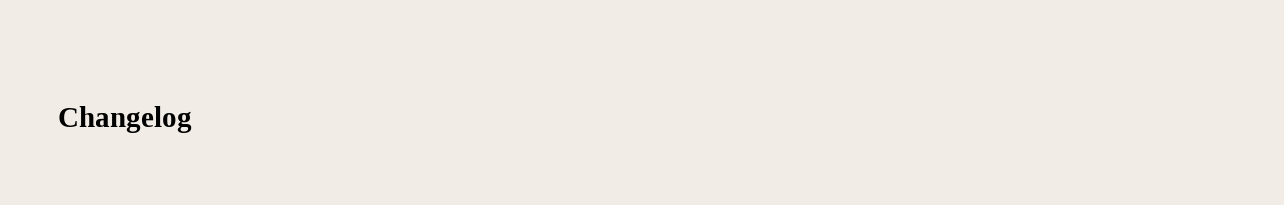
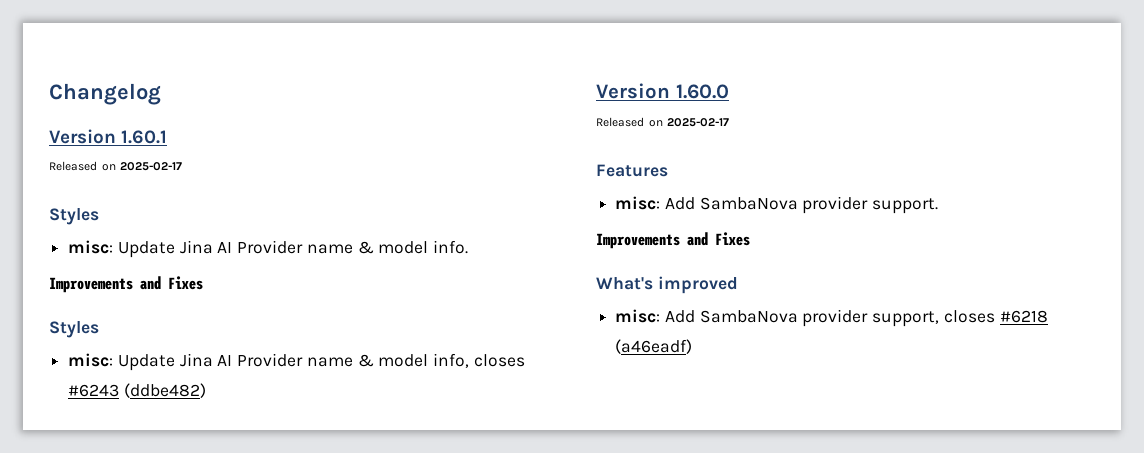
+ Version 1.60.1
+ Released on 2025-02-17
+ Styles
+ misc: Update Jina AI Provider name & model info.
+ Improvements and Fixes
+ Styles
+ misc: Update Jina AI Provider name & model info, closes #6243 (ddbe482)
+ Version 1.60.0
+ Released on 2025-02-17
+ Features
+ misc: Add SambaNova provider support.
+ Improvements and Fixes
+ What's improved
+ misc: Add SambaNova provider support, closes #6218 (a46eadf)

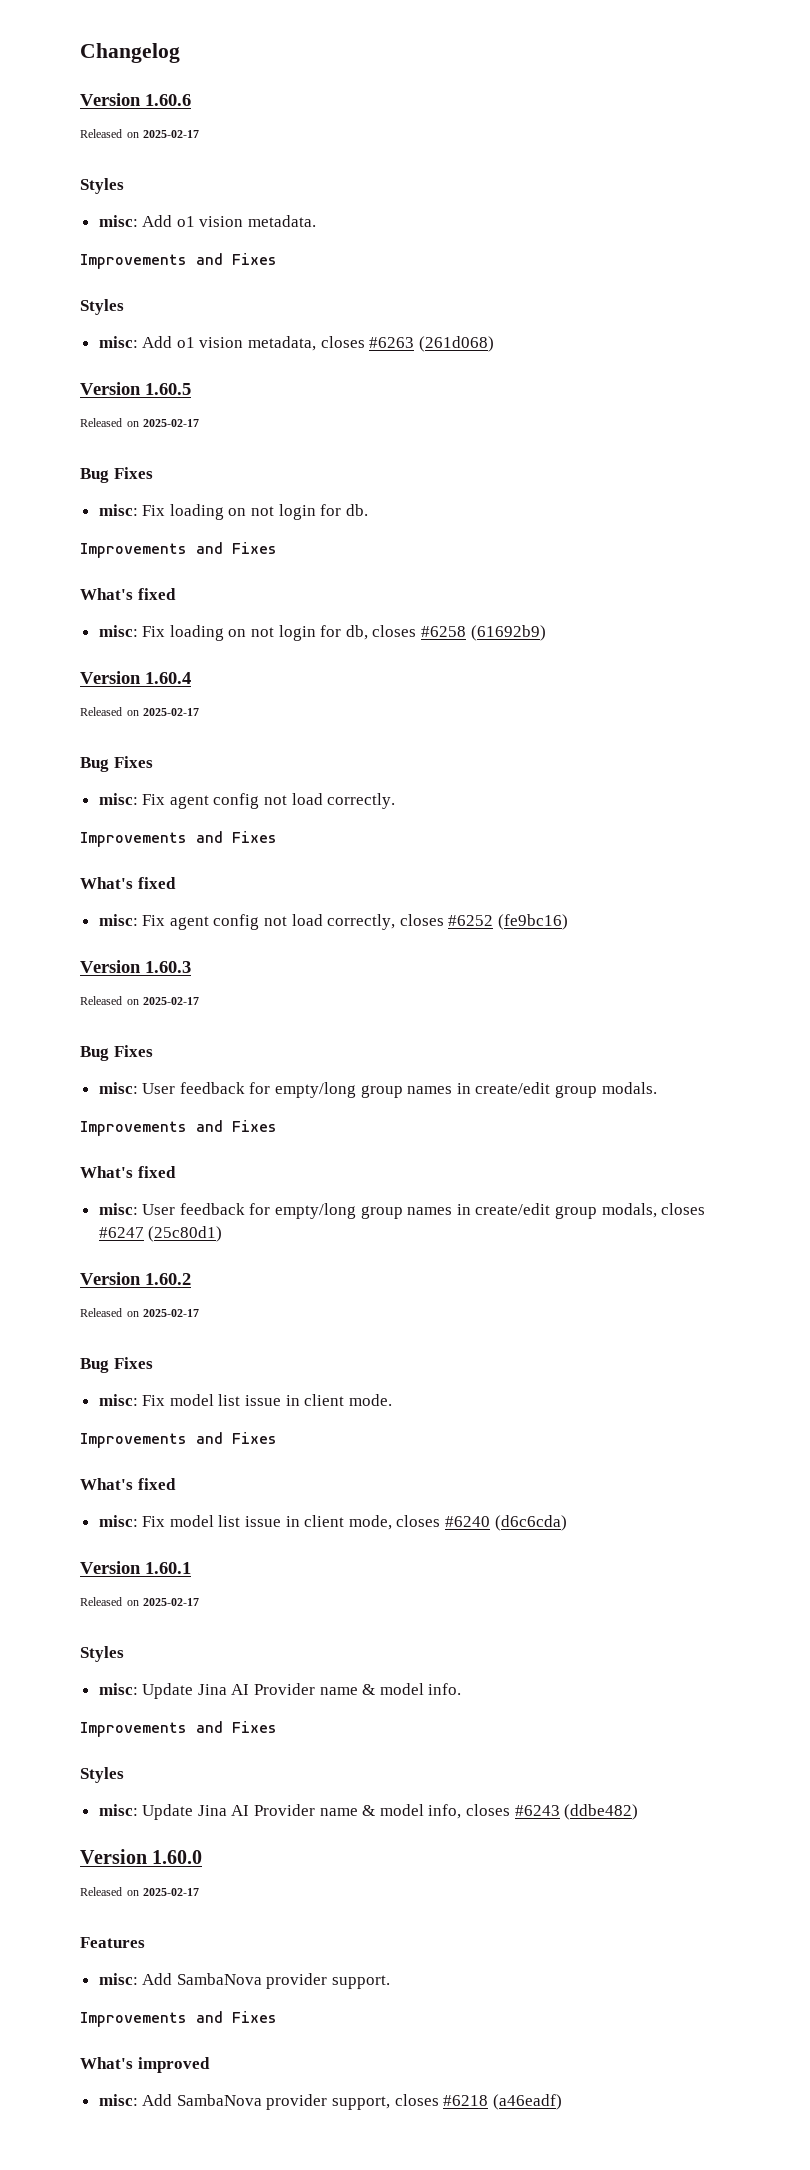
+ Version 1.60.6
+ Released on 2025-02-17
+ Styles
+ misc: Add o1 vision metadata.
+ Improvements and Fixes
+ Styles
+ misc: Add o1 vision metadata, closes #6263 (261d068)
+ Version 1.60.5
+ Released on 2025-02-17
+ Bug Fixes
+ misc: Fix loading on not login for db.
+ Improvements and Fixes
+ What's fixed
+ misc: Fix loading on not login for db, closes #6258 (61692b9)
+ Version 1.60.4
+ Released on 2025-02-17
+ Bug Fixes
+ misc: Fix agent config not load correctly.
+ Improvements and Fixes
+ What's fixed
+ misc: Fix agent config not load correctly, closes #6252 (fe9bc16)
+ Version 1.60.3
+ Released on 2025-02-17
+ Bug Fixes
+ misc: User feedback for empty/long group names in create/edit group modals.
+ Improvements and Fixes
+ What's fixed
+ misc: User feedback for empty/long group names in create/edit group modals, closes #6247 (25c80d1)
+ Version 1.60.2
+ Released on 2025-02-17
+ Bug Fixes
+ misc: Fix model list issue in client mode.
+ Improvements and Fixes
+ What's fixed
+ misc: Fix model list issue in client mode, closes #6240 (d6c6cda)

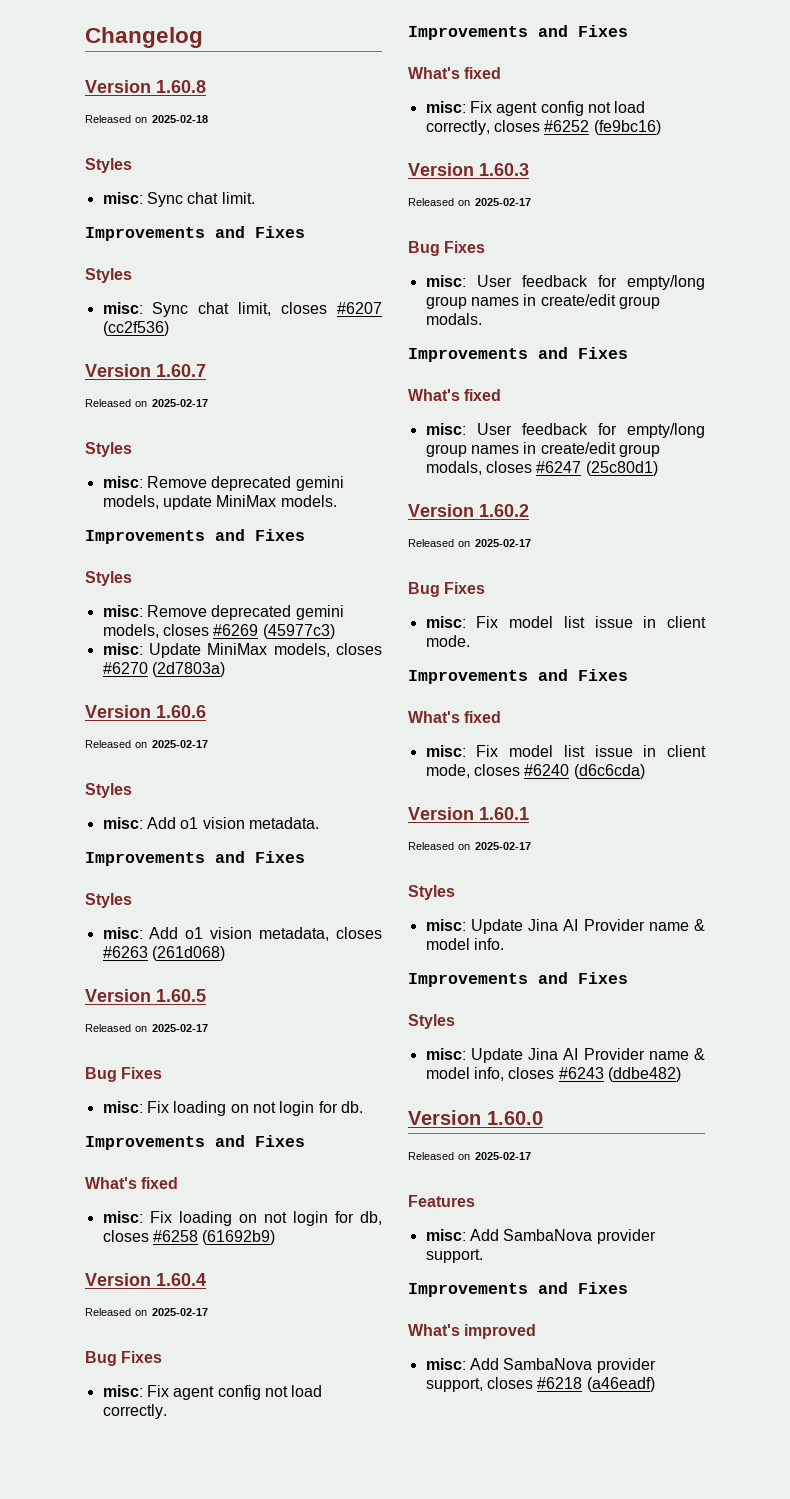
+ Version 1.60.8
+ Released on 2025-02-18
+ Styles
+ misc: Sync chat limit.
+ Improvements and Fixes
+ Styles
+ misc: Sync chat limit, closes #6207 (cc2f536)
+ Version 1.60.7
+ Released on 2025-02-17
+ Styles
+ misc: Remove deprecated gemini models, update MiniMax models.
+ Improvements and Fixes
+ Styles
+ misc: Remove deprecated gemini models, closes #6269 (45977c3)
+ misc: Update MiniMax models, closes #6270 (2d7803a)

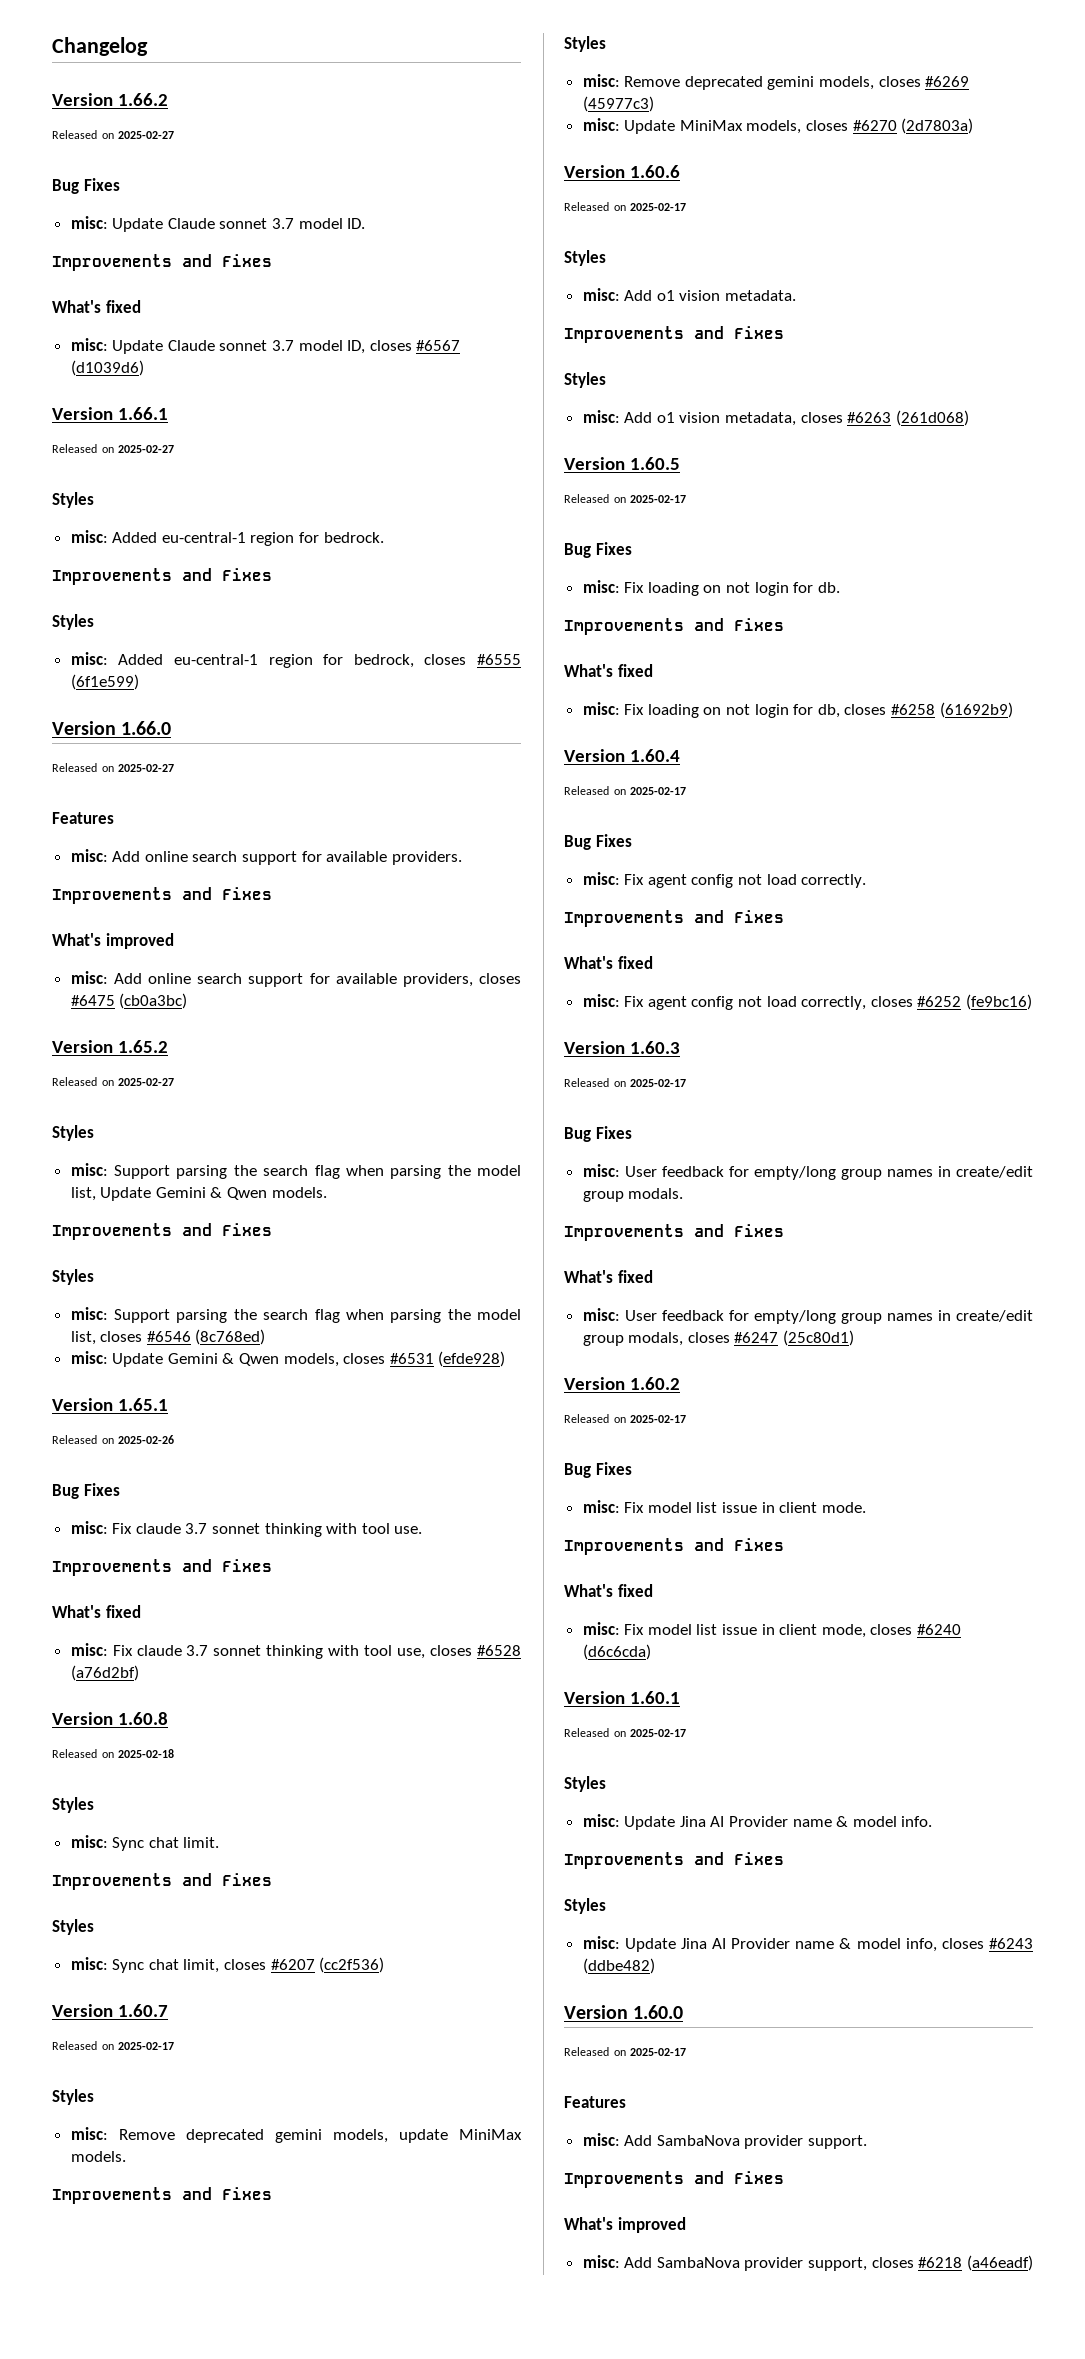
+ Version 1.66.2
+ Released on 2025-02-27
+ Bug Fixes
+ misc: Update Claude sonnet 3.7 model ID.
+ Improvements and Fixes
+ What's fixed
+ misc: Update Claude sonnet 3.7 model ID, closes #6567 (d1039d6)
+ Version 1.66.1
+ Released on 2025-02-27
+ Styles
+ misc: Added eu-central-1 region for bedrock.
+ Improvements and Fixes
+ Styles
+ misc: Added eu-central-1 region for bedrock, closes #6555 (6f1e599)
+ Version 1.66.0
+ Released on 2025-02-27
+ Features
+ misc: Add online search support for available providers.
+ Improvements and Fixes
+ What's improved
+ misc: Add online search support for available providers, closes #6475 (cb0a3bc)
+ Version 1.65.2
+ Released on 2025-02-27
+ Styles
+ misc: Support parsing the search flag when parsing the model list, Update Gemini & Qwen models.
+ Improvements and Fixes
+ Styles
+ misc: Support parsing the search flag when parsing the model list, closes #6546 (8c768ed)
+ misc: Update Gemini & Qwen models, closes #6531 (efde928)
+ Version 1.65.1
+ Released on 2025-02-26
+ Bug Fixes
+ misc: Fix claude 3.7 sonnet thinking with tool use.
+ Improvements and Fixes
+ What's fixed
+ misc: Fix claude 3.7 sonnet thinking with tool use, closes #6528 (a76d2bf)

